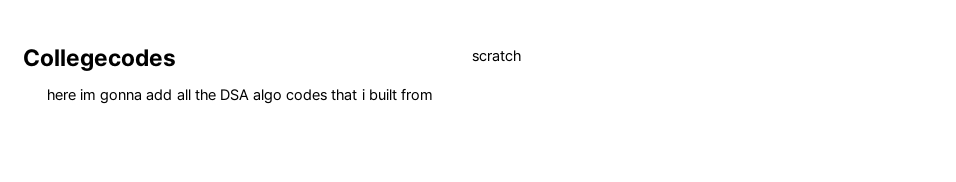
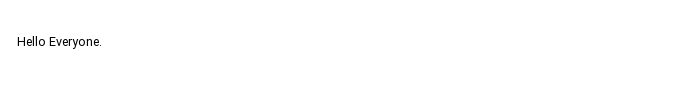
- Collegecodes
- here im gonna add all the DSA algo codes that i built from scratch
+ Hello Everyone.

